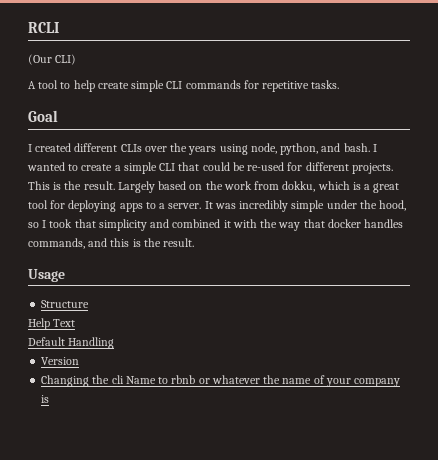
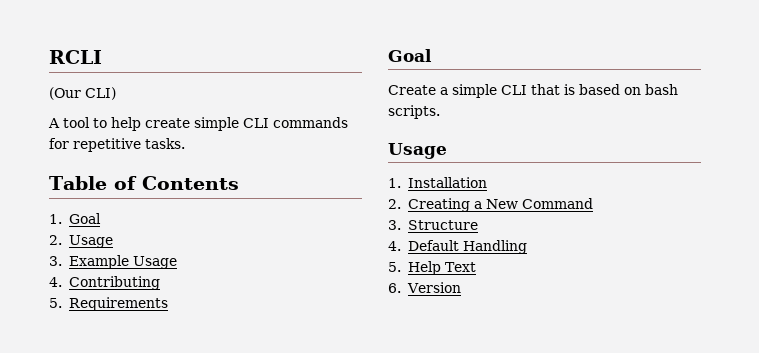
+ Table of Contents
+ 1. Goal
+ 2. Usage
+ 3. Example Usage
+ 4. Contributing
+ 5. Requirements
  Goal
- I created different CLIs over the years using node, python, and bash. I wanted to create a simple CLI that could be re-used for different projects. This is the result. Largely based on the work from dokku, which is a great tool for deploying apps to a server. It was incredibly simple under the hood, so I took that simplicity and combined it with the way that docker handles commands, and this is the result.
+ Create a simple CLI that is based on bash scripts.
  Usage
- Structure
- Help Text
+ 1. Installation
+ 2. Creating a New Command
+ 3. Structure
+ 4. Default Handling
+ 5. Help Text
- Default Handling
- Version
+ 6. Version
- Changing the cli Name to rbnb or whatever the name of your company is

